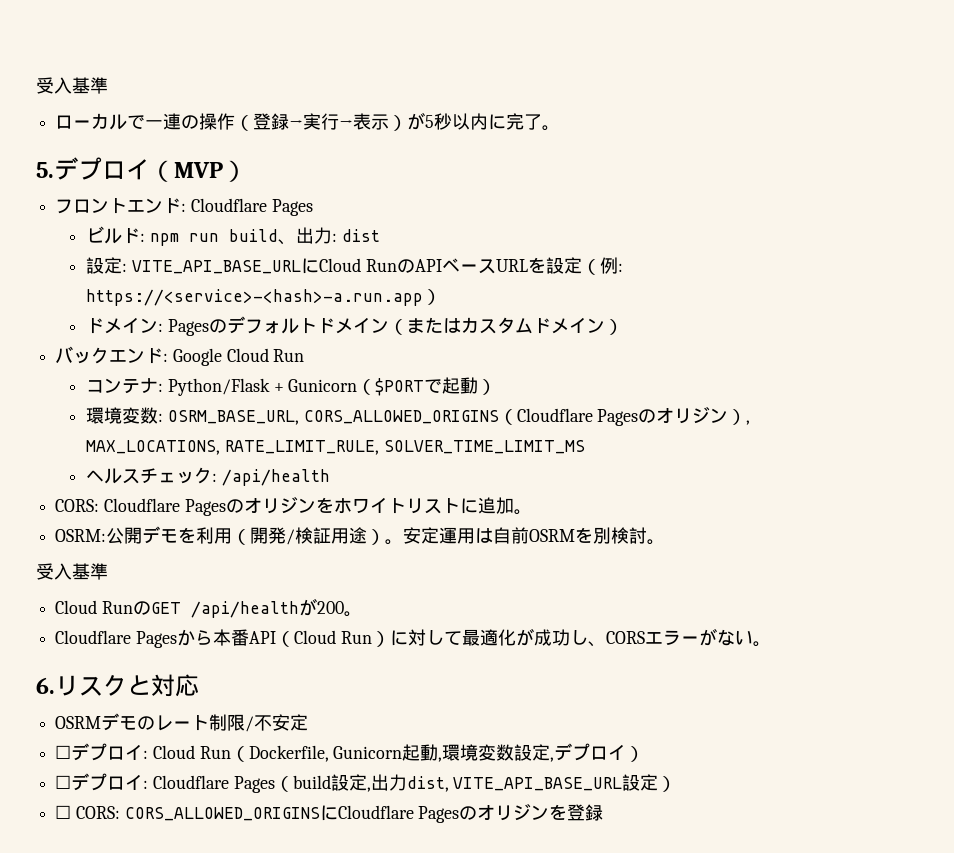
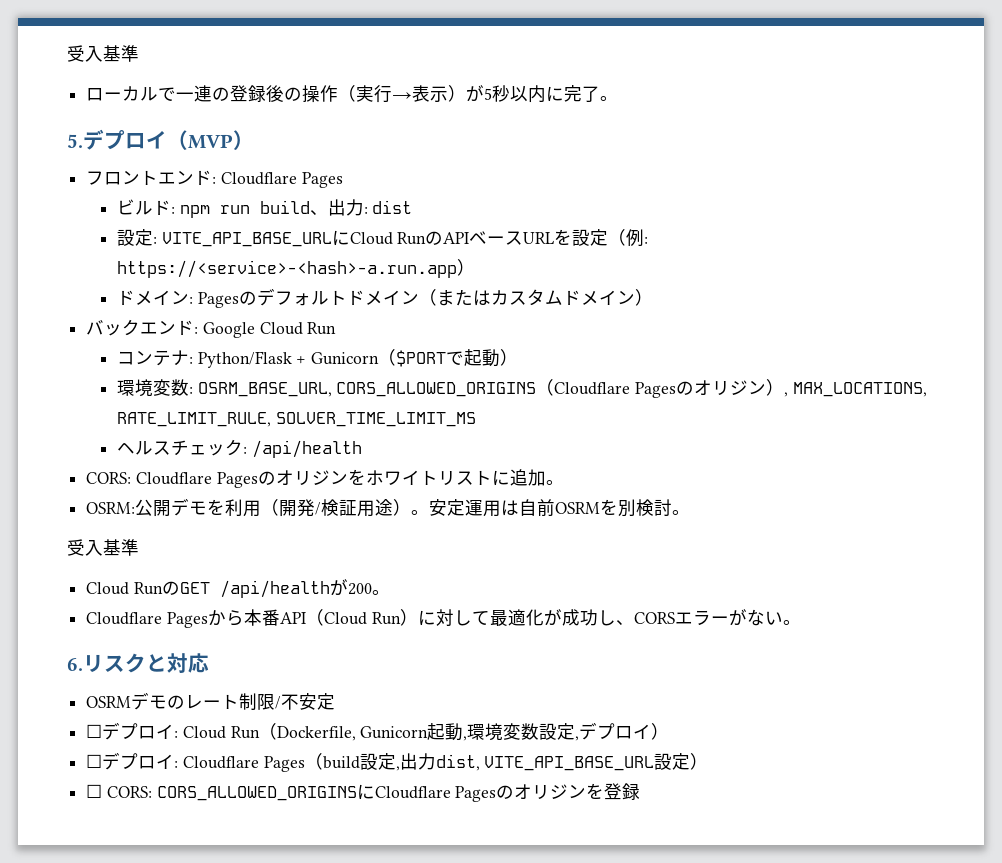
- ローカルで一連の操作（登録→実行→表示）が5秒以内に完了。
+ ローカルで一連の登録後の操作（実行→表示）が5秒以内に完了。

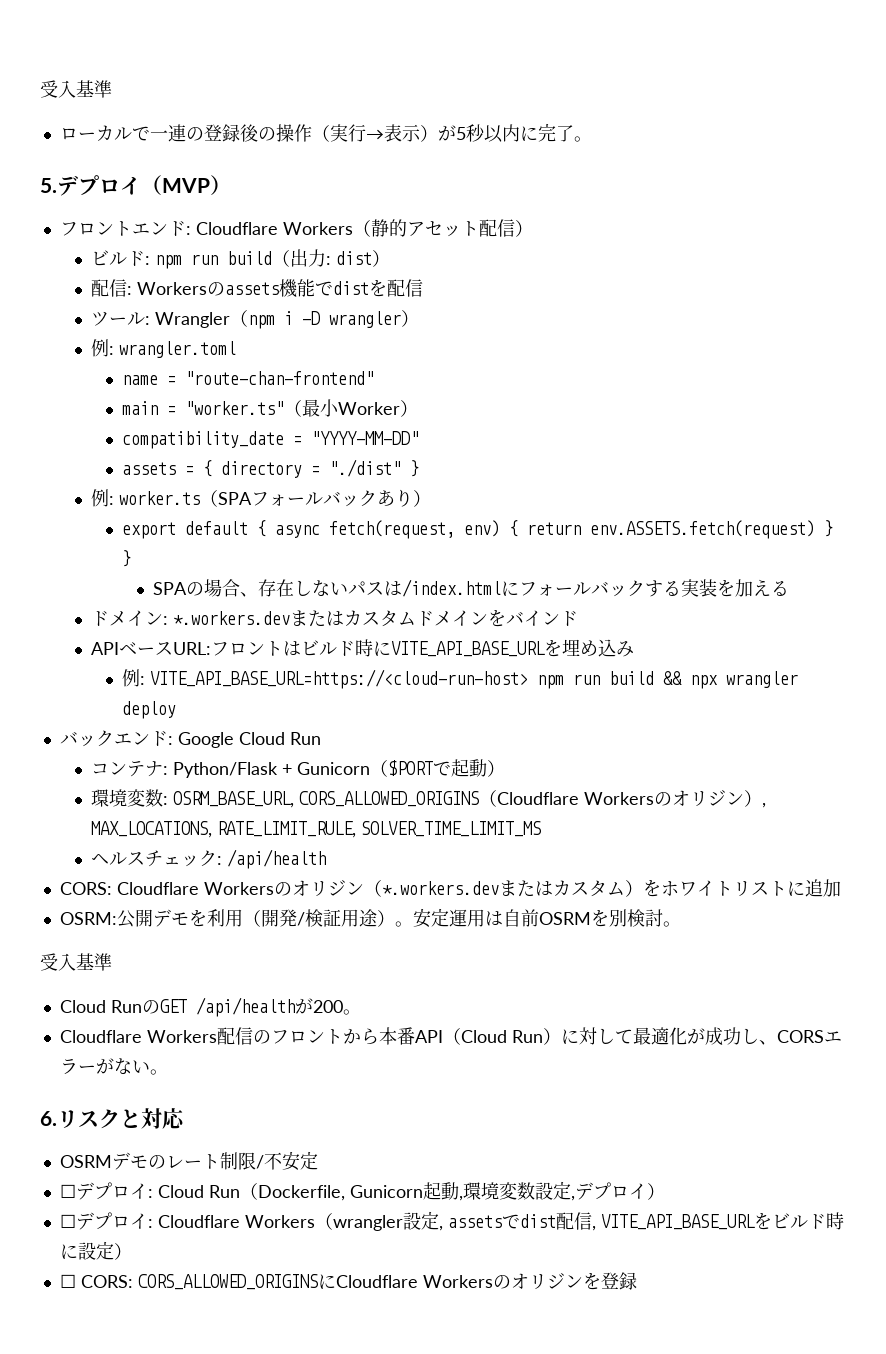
- フロントエンド: Cloudflare Pages
+ フロントエンド: Cloudflare Workers（静的アセット配信）
- ビルド: npm run build、出力: dist
- 設定: VITE_API_BASE_URLにCloud RunのAPIベースURLを設定（例: https://<service>-<hash>-a.run.app）
- ドメイン: Pagesのデフォルトドメイン（またはカスタムドメイン）
+ ビルド: npm run build（出力: dist）
+ 配信: Workersのassets機能でdistを配信
+ ツール: Wrangler（npm i -D wrangler）
+ 例: wrangler.toml
+ name = "route-chan-frontend"
+ main = "worker.ts"（最小Worker）
+ compatibility_date = "YYYY-MM-DD"
+ assets = { directory = "./dist" }
+ 例: worker.ts（SPAフォールバックあり）
+ export default { async fetch(request, env) { return env.ASSETS.fetch(request) } }
+ SPAの場合、存在しないパスは/index.htmlにフォールバックする実装を加える
+ ドメイン: *.workers.devまたはカスタムドメインをバインド
+ APIベースURL:フロントはビルド時にVITE_API_BASE_URLを埋め込み
+ 例: VITE_API_BASE_URL=https://<cloud-run-host> npm run build && npx wrangler deploy
- 環境変数: OSRM_BASE_URL, CORS_ALLOWED_ORIGINS（Cloudflare Pagesのオリジン）, MAX_LOCATIONS, RATE_LIMIT_RULE, SOLVER_TIME_LIMIT_MS
+ 環境変数: OSRM_BASE_URL, CORS_ALLOWED_ORIGINS（Cloudflare Workersのオリジン）, MAX_LOCATIONS, RATE_LIMIT_RULE, SOLVER_TIME_LIMIT_MS
- CORS: Cloudflare Pagesのオリジンをホワイトリストに追加。
+ CORS: Cloudflare Workersのオリジン（*.workers.devまたはカスタム）をホワイトリストに追加
- Cloudflare Pagesから本番API（Cloud Run）に対して最適化が成功し、CORSエラーがない。
+ Cloudflare Workers配信のフロントから本番API（Cloud Run）に対して最適化が成功し、CORSエラーがない。
- ☐デプロイ: Cloudflare Pages（build設定,出力dist, VITE_API_BASE_URL設定）
+ ☐デプロイ: Cloudflare Workers（wrangler設定, assetsでdist配信, VITE_API_BASE_URLをビルド時に設定）
- ☐ CORS: CORS_ALLOWED_ORIGINSにCloudflare Pagesのオリジンを登録
+ ☐ CORS: CORS_ALLOWED_ORIGINSにCloudflare Workersのオリジンを登録

